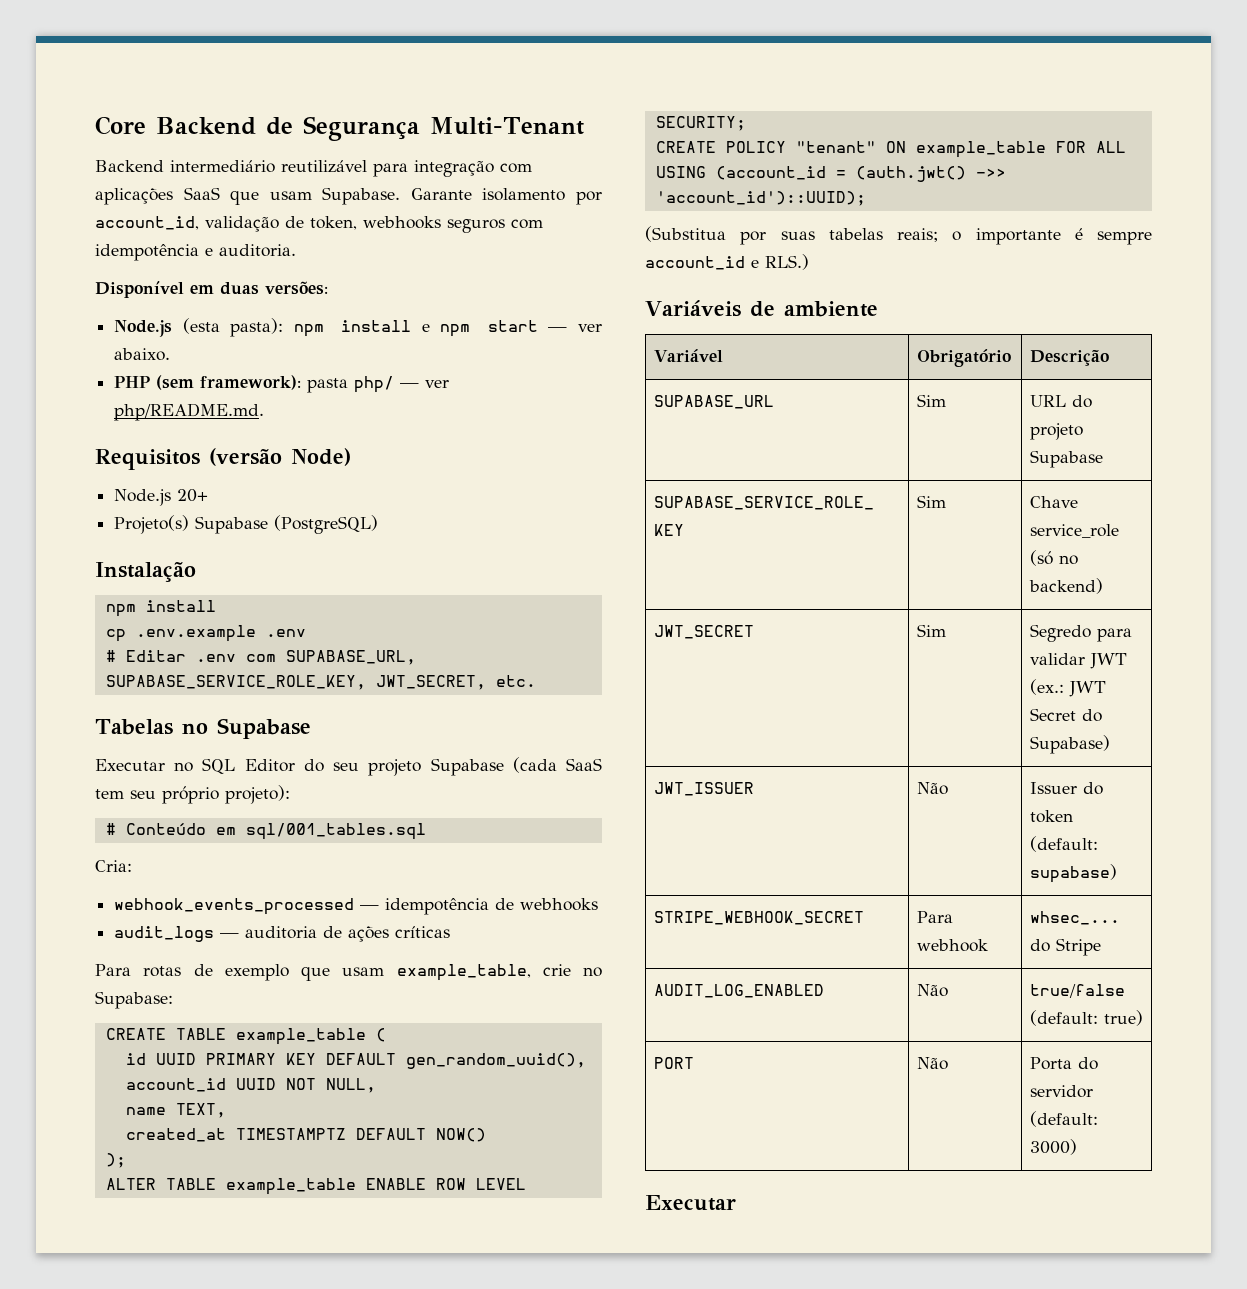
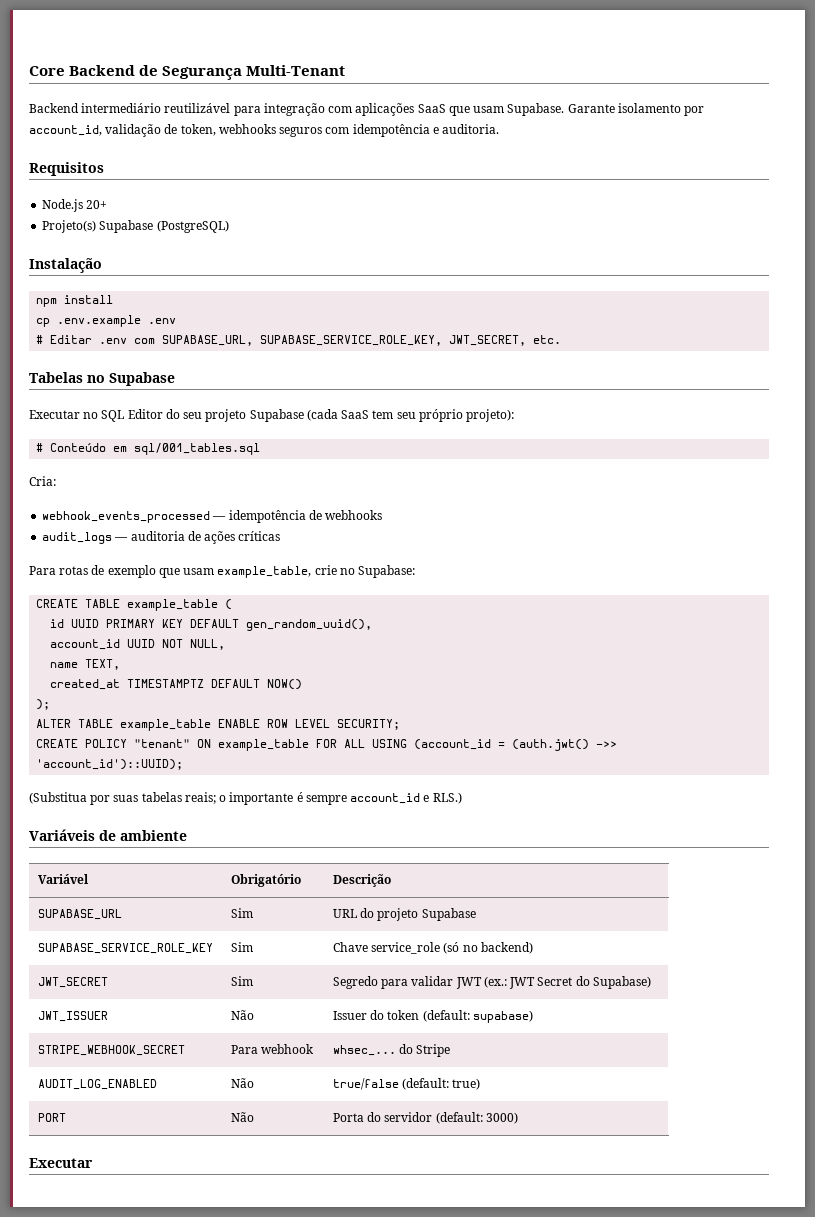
- Disponível em duas versões:
- Node.js (esta pasta): npm install e npm start — ver abaixo.
- PHP (sem framework): pasta php/ — ver php/README.md.
- Requisitos (versão Node)
+ Requisitos

